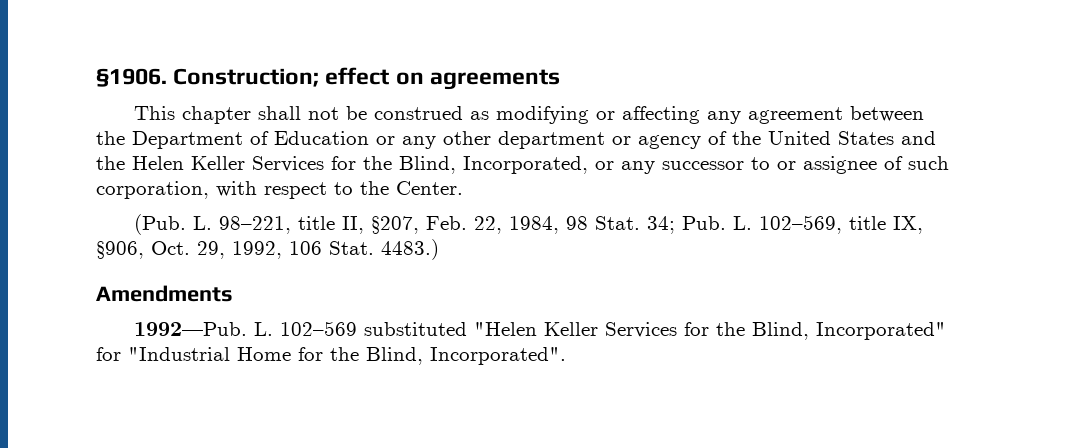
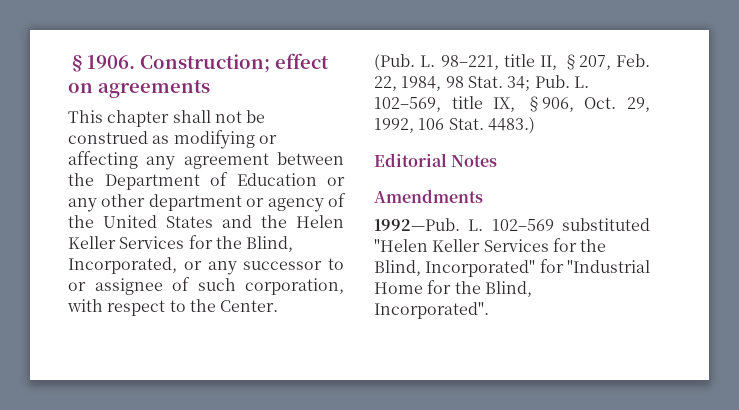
+ Editorial Notes

